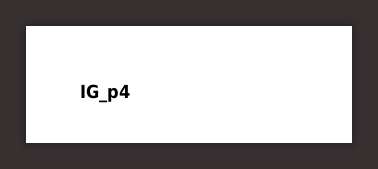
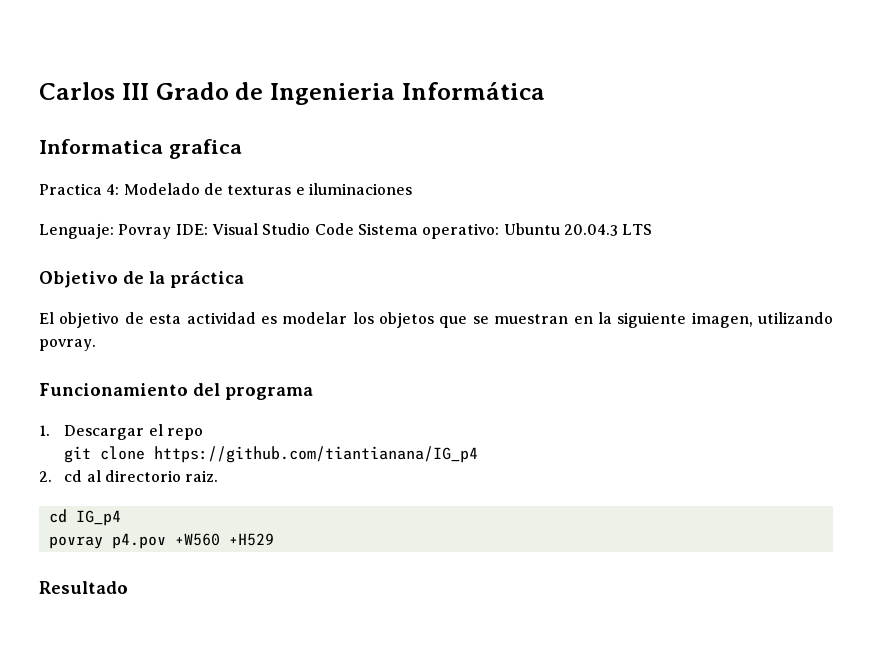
- IG_p4
+ Carlos III Grado de Ingenieria Informática
+ Informatica grafica
+ Practica 4: Modelado de texturas e iluminaciones
+ Lenguaje: Povray IDE: Visual Studio Code Sistema operativo: Ubuntu 20.04.3 LTS
+ Objetivo de la práctica
+ El objetivo de esta actividad es modelar los objetos que se muestran en la siguiente imagen, utilizando povray.
+ Funcionamiento del programa
+ 1. Descargar el repo
+ git clone https://github.com/tiantianana/IG_p4
+ 2. cd al directorio raiz.
+ cd IG_p4
+ povray p4.pov +W560 +H529
+ Resultado

